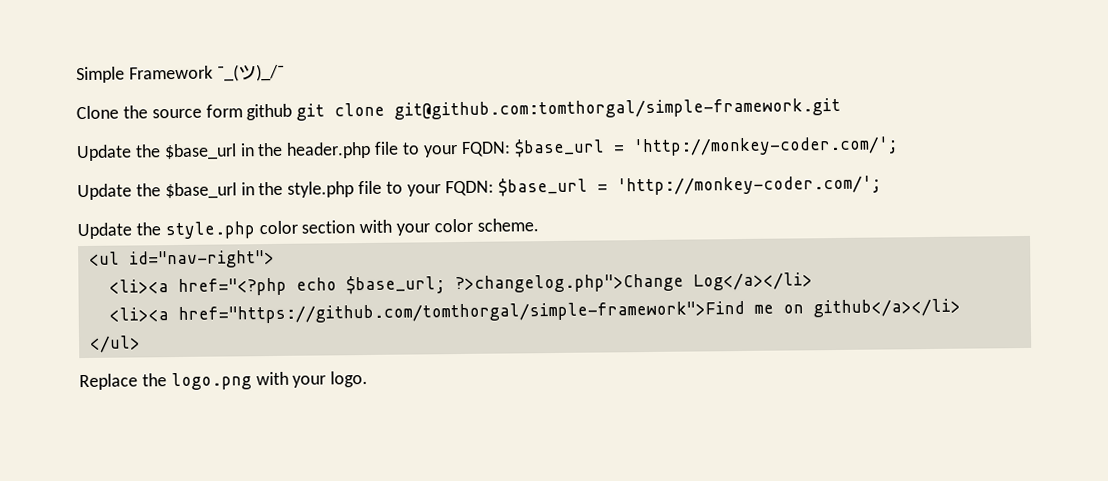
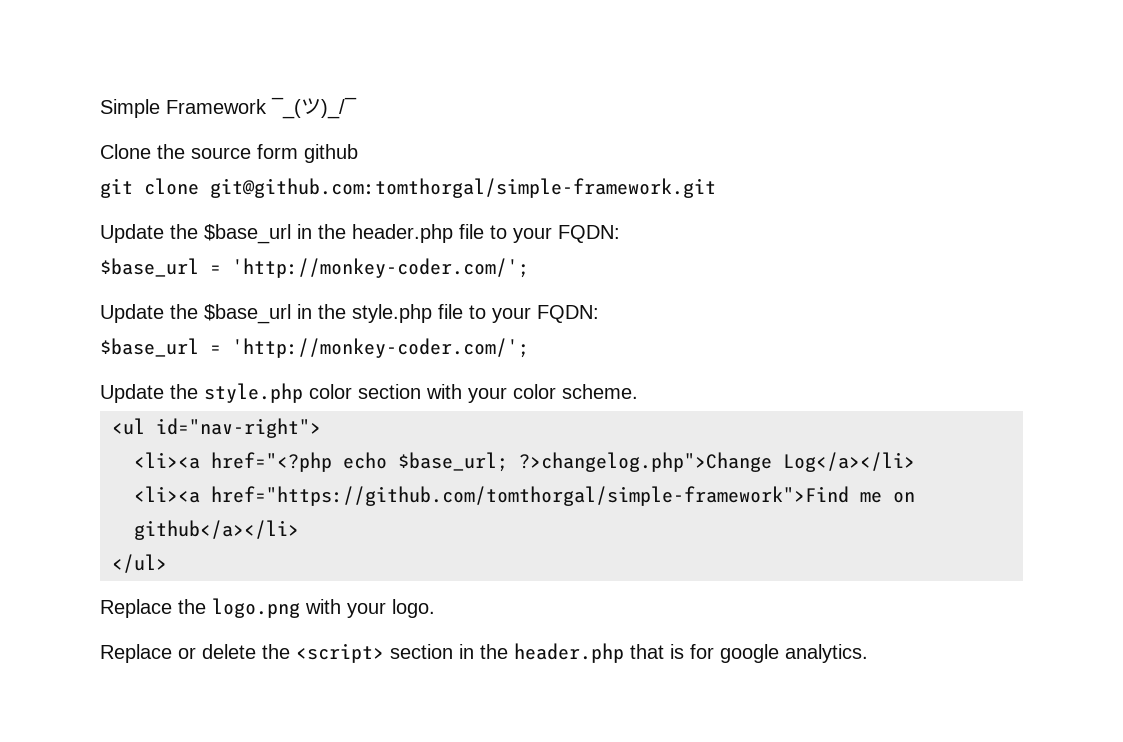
- Clone the source form github git clone git@github.com:tomthorgal/simple-framework.git
+ Clone the source form github
+ git clone git@github.com:tomthorgal/simple-framework.git
- Update the $base_url in the header.php file to your FQDN: $base_url = 'http://monkey-coder.com/';
+ Update the $base_url in the header.php file to your FQDN:
+ $base_url = 'http://monkey-coder.com/';
- Update the $base_url in the style.php file to your FQDN: $base_url = 'http://monkey-coder.com/';
+ Update the $base_url in the style.php file to your FQDN:
+ $base_url = 'http://monkey-coder.com/';
+ Replace or delete the <script> section in the header.php that is for google analytics.

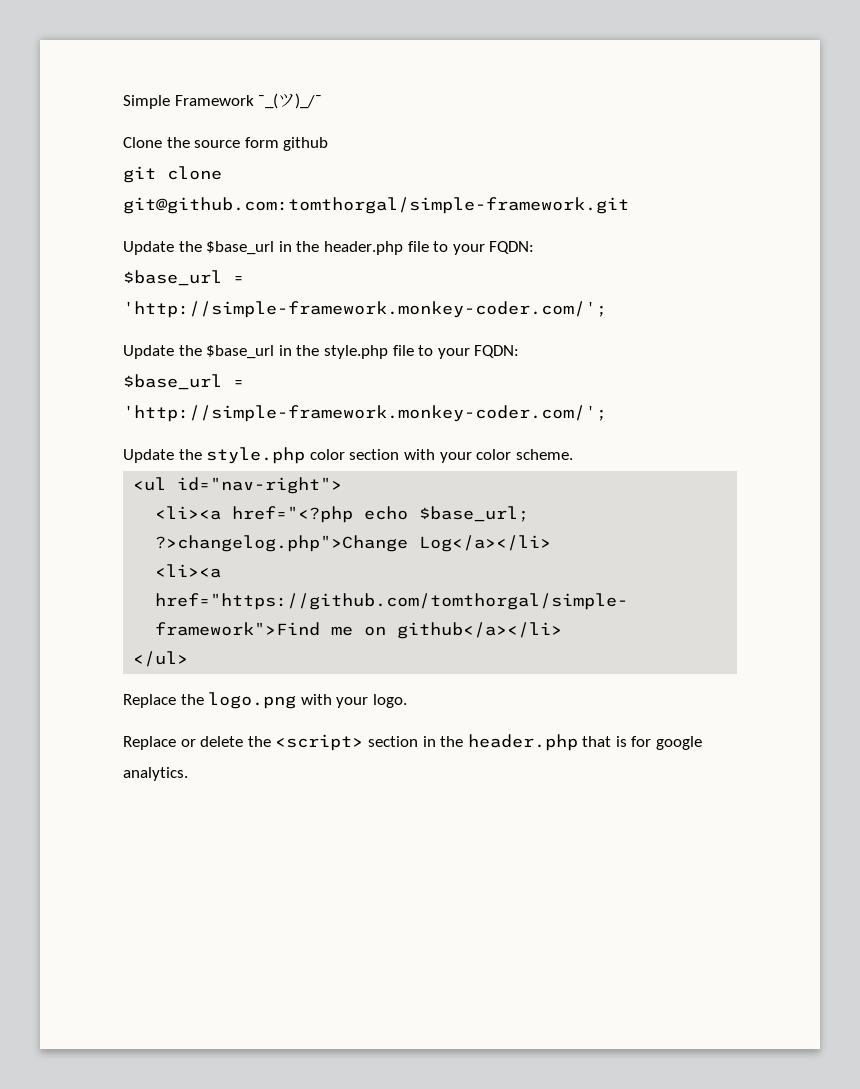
  Update the $base_url in the header.php file to your FQDN:
- $base_url = 'http://monkey-coder.com/';
+ $base_url = 'http://simple-framework.monkey-coder.com/';
  Update the $base_url in the style.php file to your FQDN:
- $base_url = 'http://monkey-coder.com/';
+ $base_url = 'http://simple-framework.monkey-coder.com/';

